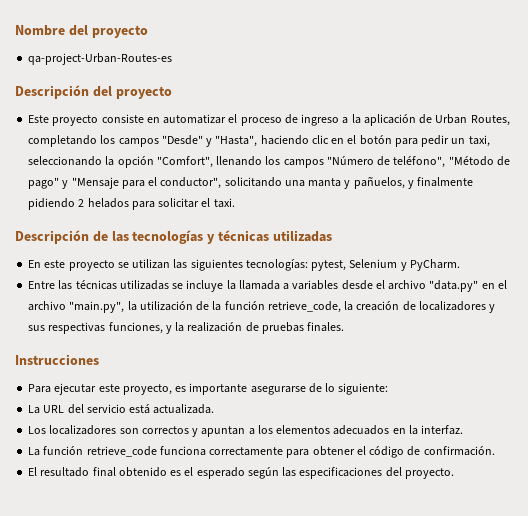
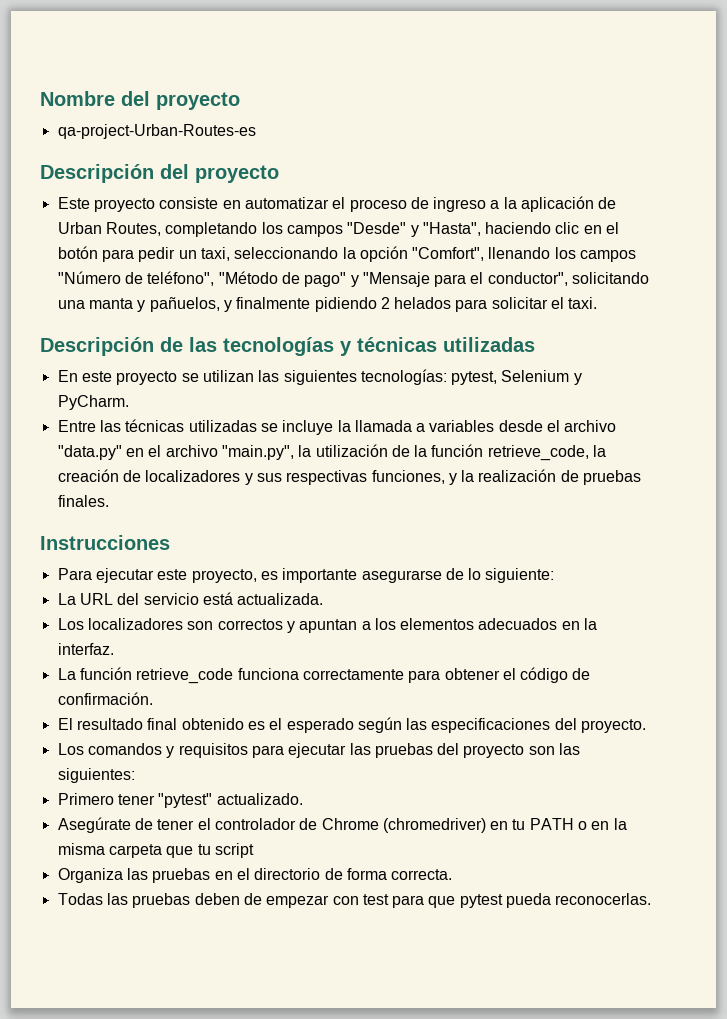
+ Los comandos y requisitos para ejecutar las pruebas del proyecto son las siguientes:
+ Primero tener "pytest" actualizado.
+ Asegúrate de tener el controlador de Chrome (chromedriver) en tu PATH o en la misma carpeta que tu script
+ Organiza las pruebas en el directorio de forma correcta.
+ Todas las pruebas deben de empezar con test para que pytest pueda reconocerlas.

